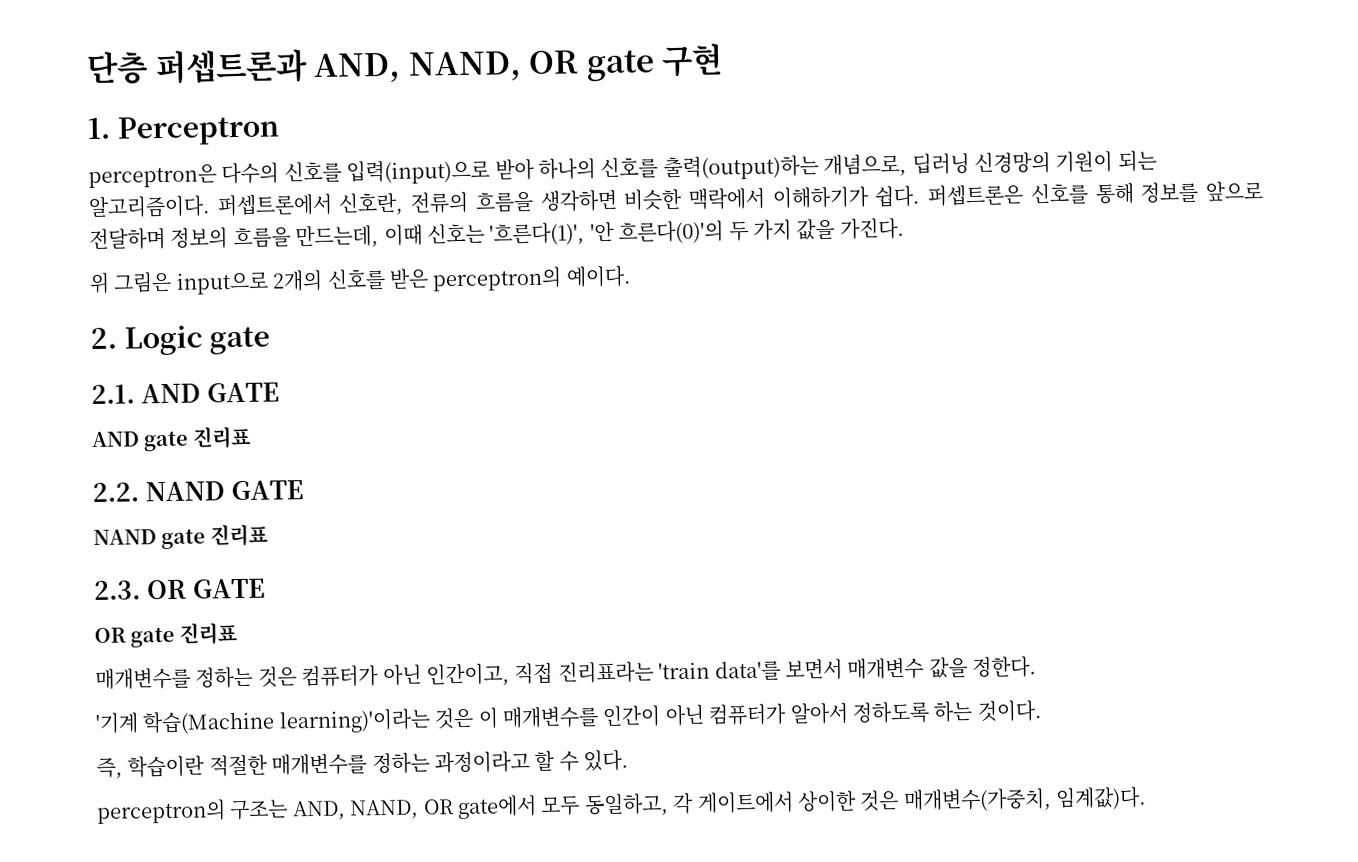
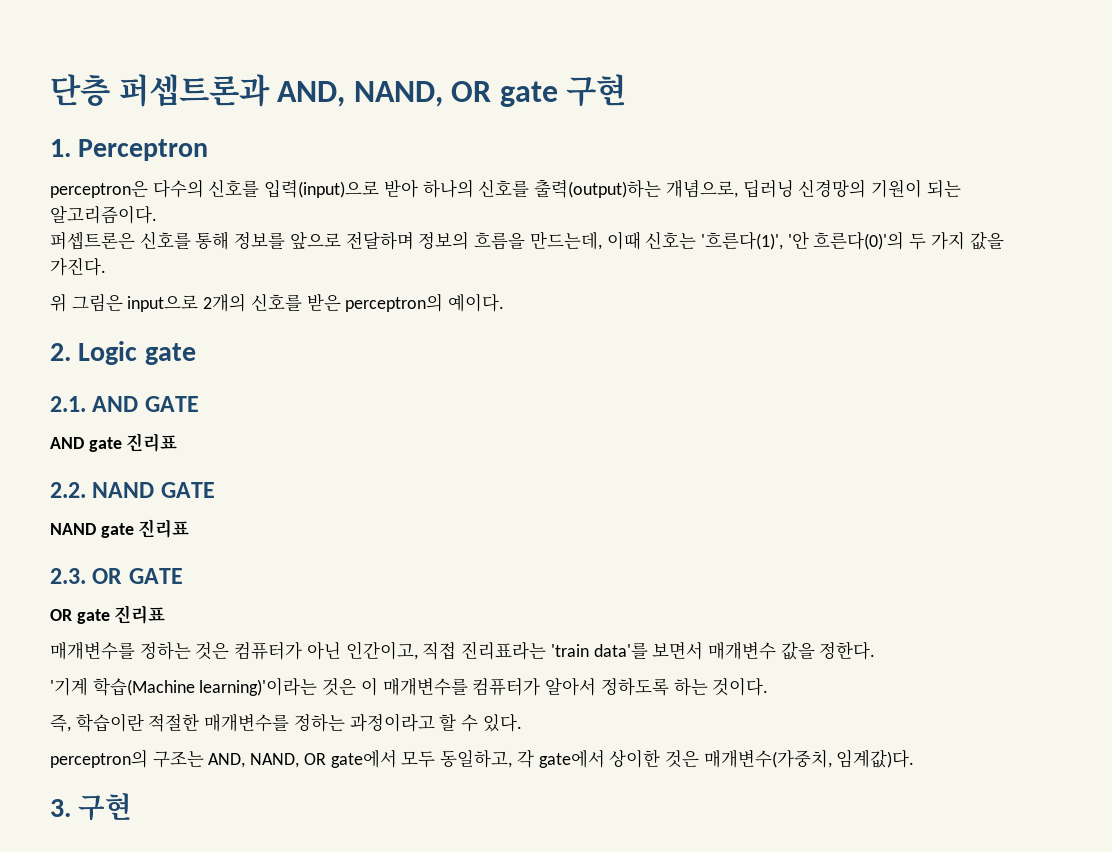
- perceptron은 다수의 신호를 입력(input)으로 받아 하나의 신호를 출력(output)하는 개념으로, 딥러닝 신경망의 기원이 되는 알고리즘이다. 퍼셉트론에서 신호란, 전류의 흐름을 생각하면 비슷한 맥락에서 이해하기가 쉽다. 퍼셉트론은 신호를 통해 정보를 앞으로 전달하며 정보의 흐름을 만드는데, 이때 신호는 '흐른다(1)', '안 흐른다(0)'의 두 가지 값을 가진다.
+ perceptron은 다수의 신호를 입력(input)으로 받아 하나의 신호를 출력(output)하는 개념으로, 딥러닝 신경망의 기원이 되는 알고리즘이다.
+ 퍼셉트론은 신호를 통해 정보를 앞으로 전달하며 정보의 흐름을 만드는데, 이때 신호는 '흐른다(1)', '안 흐른다(0)'의 두 가지 값을 가진다.
- '기계 학습(Machine learning)'이라는 것은 이 매개변수를 인간이 아닌 컴퓨터가 알아서 정하도록 하는 것이다.
+ '기계 학습(Machine learning)'이라는 것은 이 매개변수를 컴퓨터가 알아서 정하도록 하는 것이다.
- perceptron의 구조는 AND, NAND, OR gate에서 모두 동일하고, 각 게이트에서 상이한 것은 매개변수(가중치, 임계값)다.
+ perceptron의 구조는 AND, NAND, OR gate에서 모두 동일하고, 각 gate에서 상이한 것은 매개변수(가중치, 임계값)다.
+ 3. 구현

